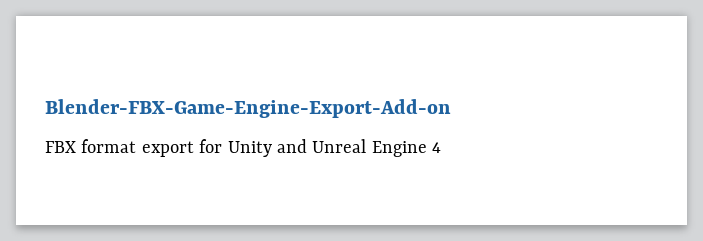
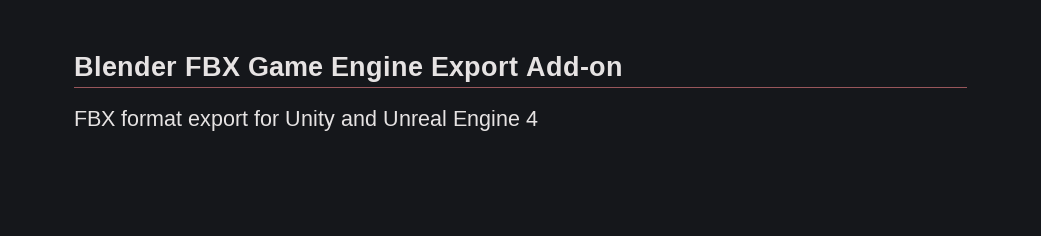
- Blender-FBX-Game-Engine-Export-Add-on
+ Blender FBX Game Engine Export Add-on

